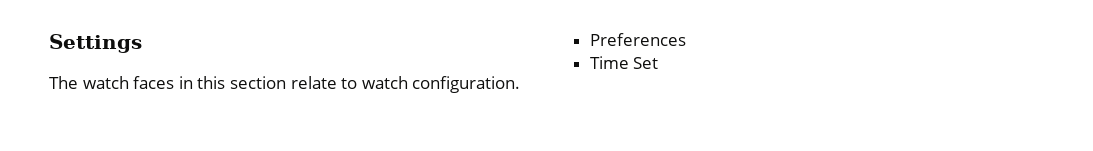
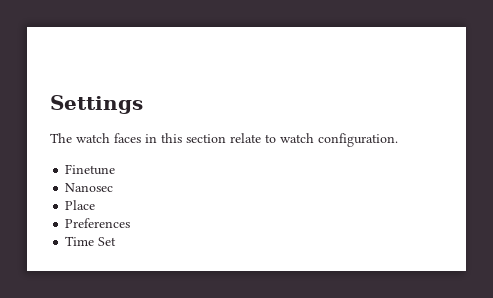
+ Finetune
+ Nanosec
+ Place

